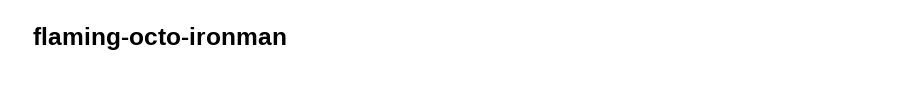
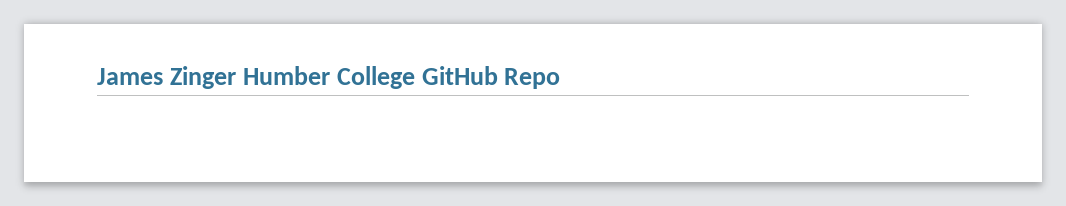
- flaming-octo-ironman
+ James Zinger Humber College GitHub Repo

